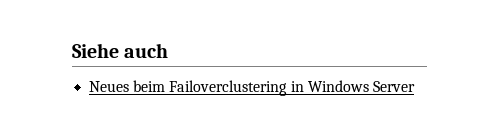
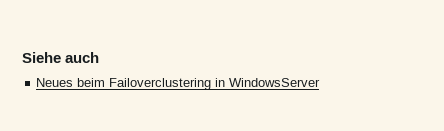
- Neues beim Failoverclustering in Windows Server
+ Neues beim Failoverclustering in WindowsServer

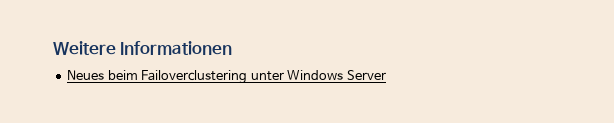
- Siehe auch
+ Weitere Informationen
- Neues beim Failoverclustering in WindowsServer
+ Neues beim Failoverclustering unter Windows Server

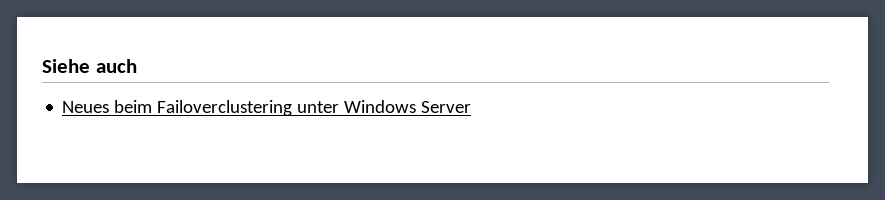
- Weitere Informationen
+ Siehe auch

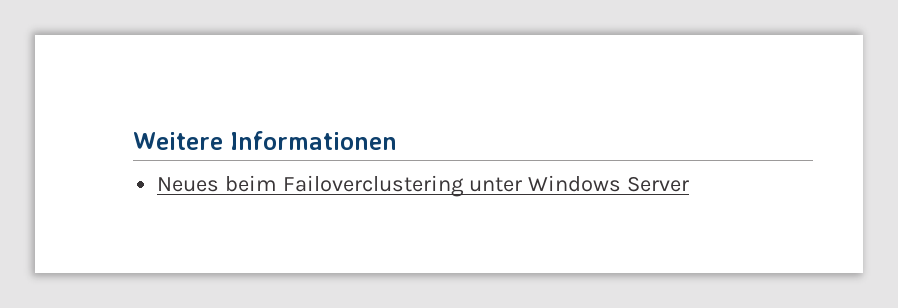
- Siehe auch
+ Weitere Informationen

